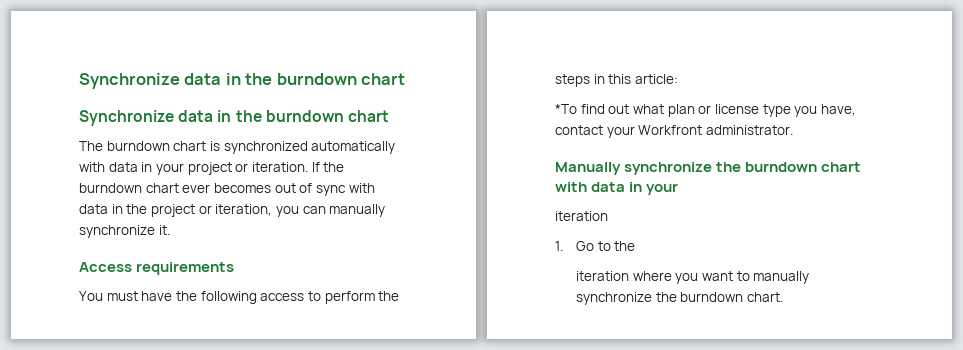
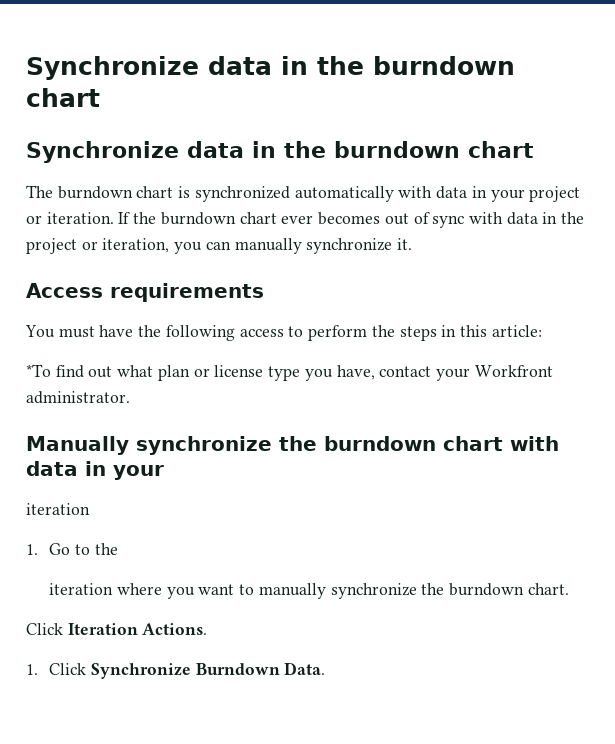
+ Click Iteration Actions.
+ 1. Click Synchronize Burndown Data.

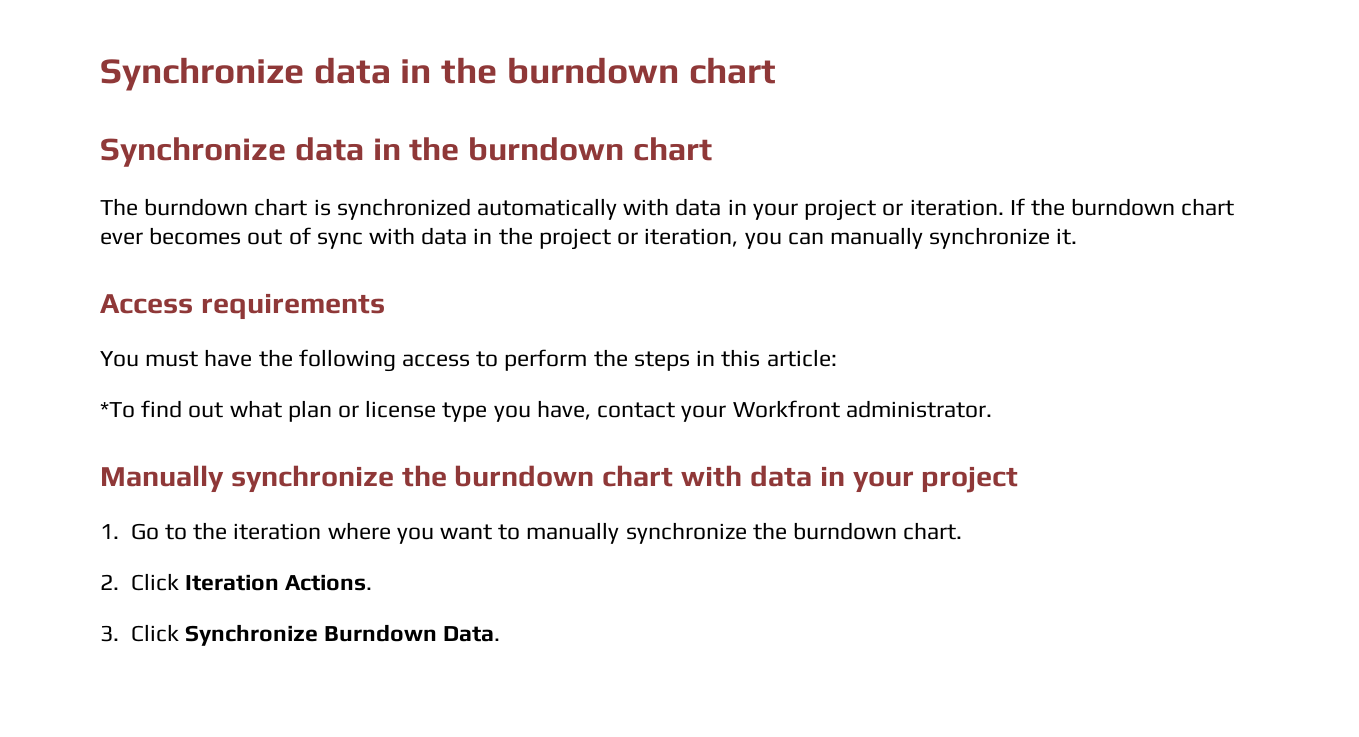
- Manually synchronize the burndown chart with data in your
- iteration
+ Manually synchronize the burndown chart with data in your project
- 1. Go to the
- iteration where you want to manually synchronize the burndown chart.
+ 1. Go to the iteration where you want to manually synchronize the burndown chart.
- Click Iteration Actions.
+ 2. Click Iteration Actions.
- 1. Click Synchronize Burndown Data.
+ 3. Click Synchronize Burndown Data.

